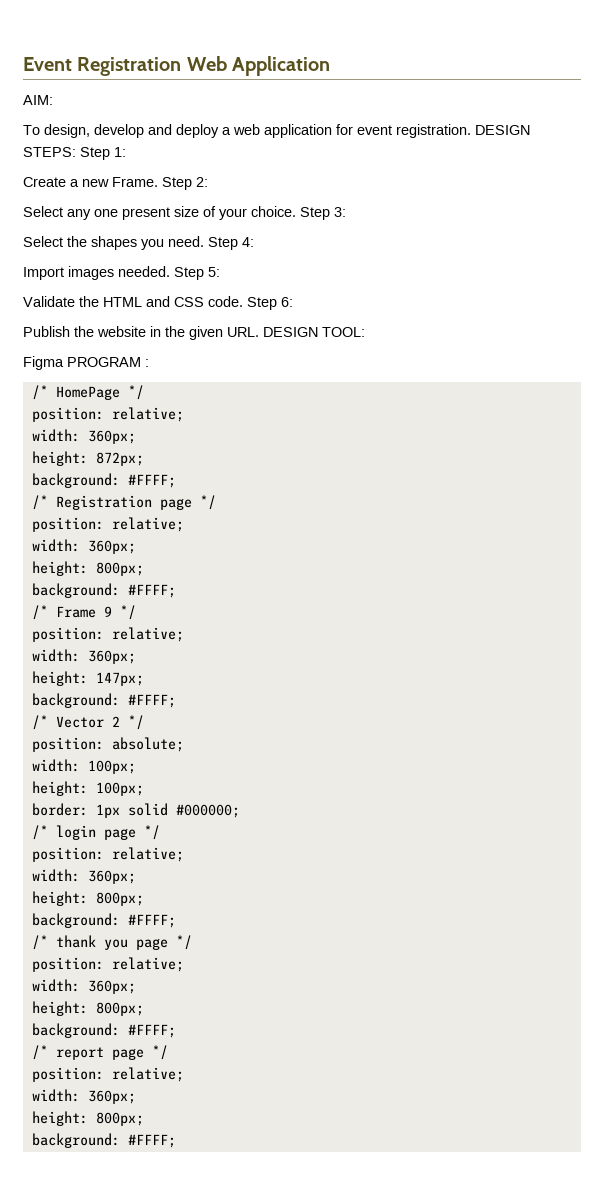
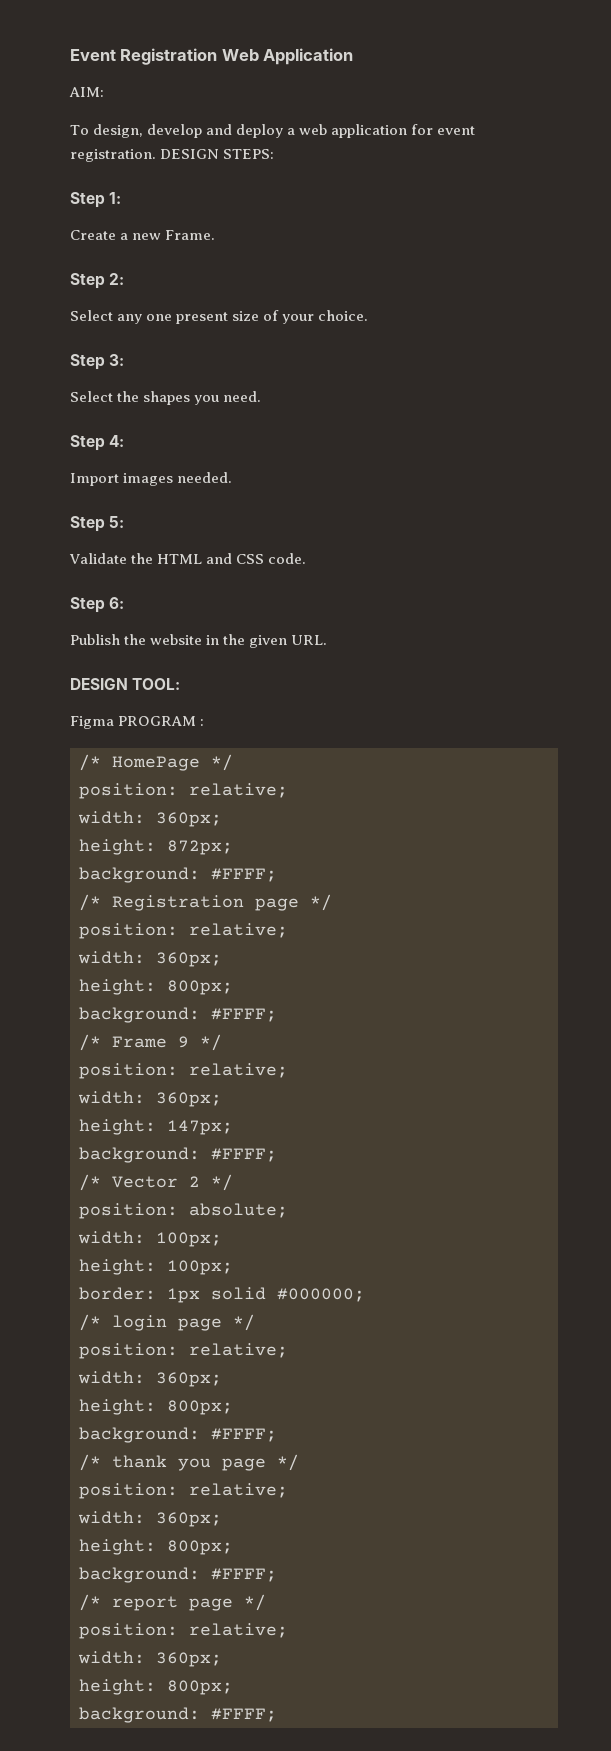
- DESIGN STEPS: Step 1:
+ DESIGN STEPS:
+ Step 1:
- Create a new Frame. Step 2:
+ Create a new Frame.
+ Step 2:
- Select any one present size of your choice. Step 3:
+ Select any one present size of your choice.
+ Step 3:
- Select the shapes you need. Step 4:
+ Select the shapes you need.
+ Step 4:
- Import images needed. Step 5:
+ Import images needed.
+ Step 5:
- Validate the HTML and CSS code. Step 6:
+ Validate the HTML and CSS code.
+ Step 6:
- Publish the website in the given URL. DESIGN TOOL:
+ Publish the website in the given URL.
+ DESIGN TOOL:

